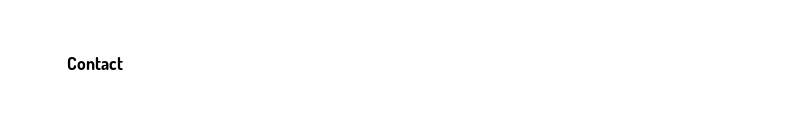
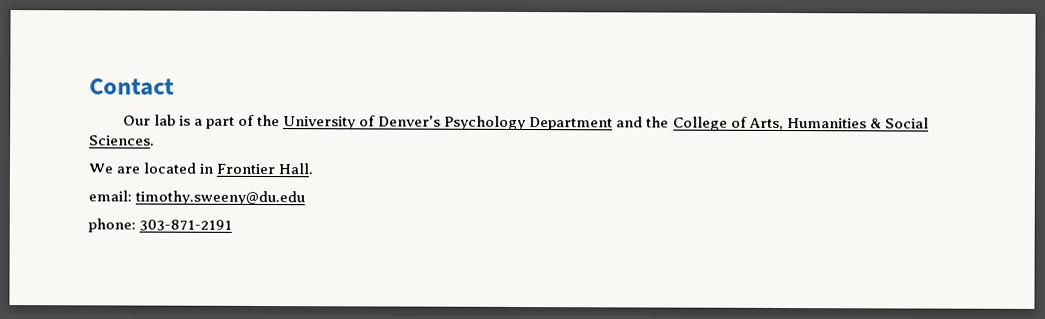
+ Our lab is a part of the University of Denver's Psychology Department and the College of Arts, Humanities & Social Sciences.
+ We are located in Frontier Hall.
+ email: timothy.sweeny@du.edu
+ phone: 303-871-2191

